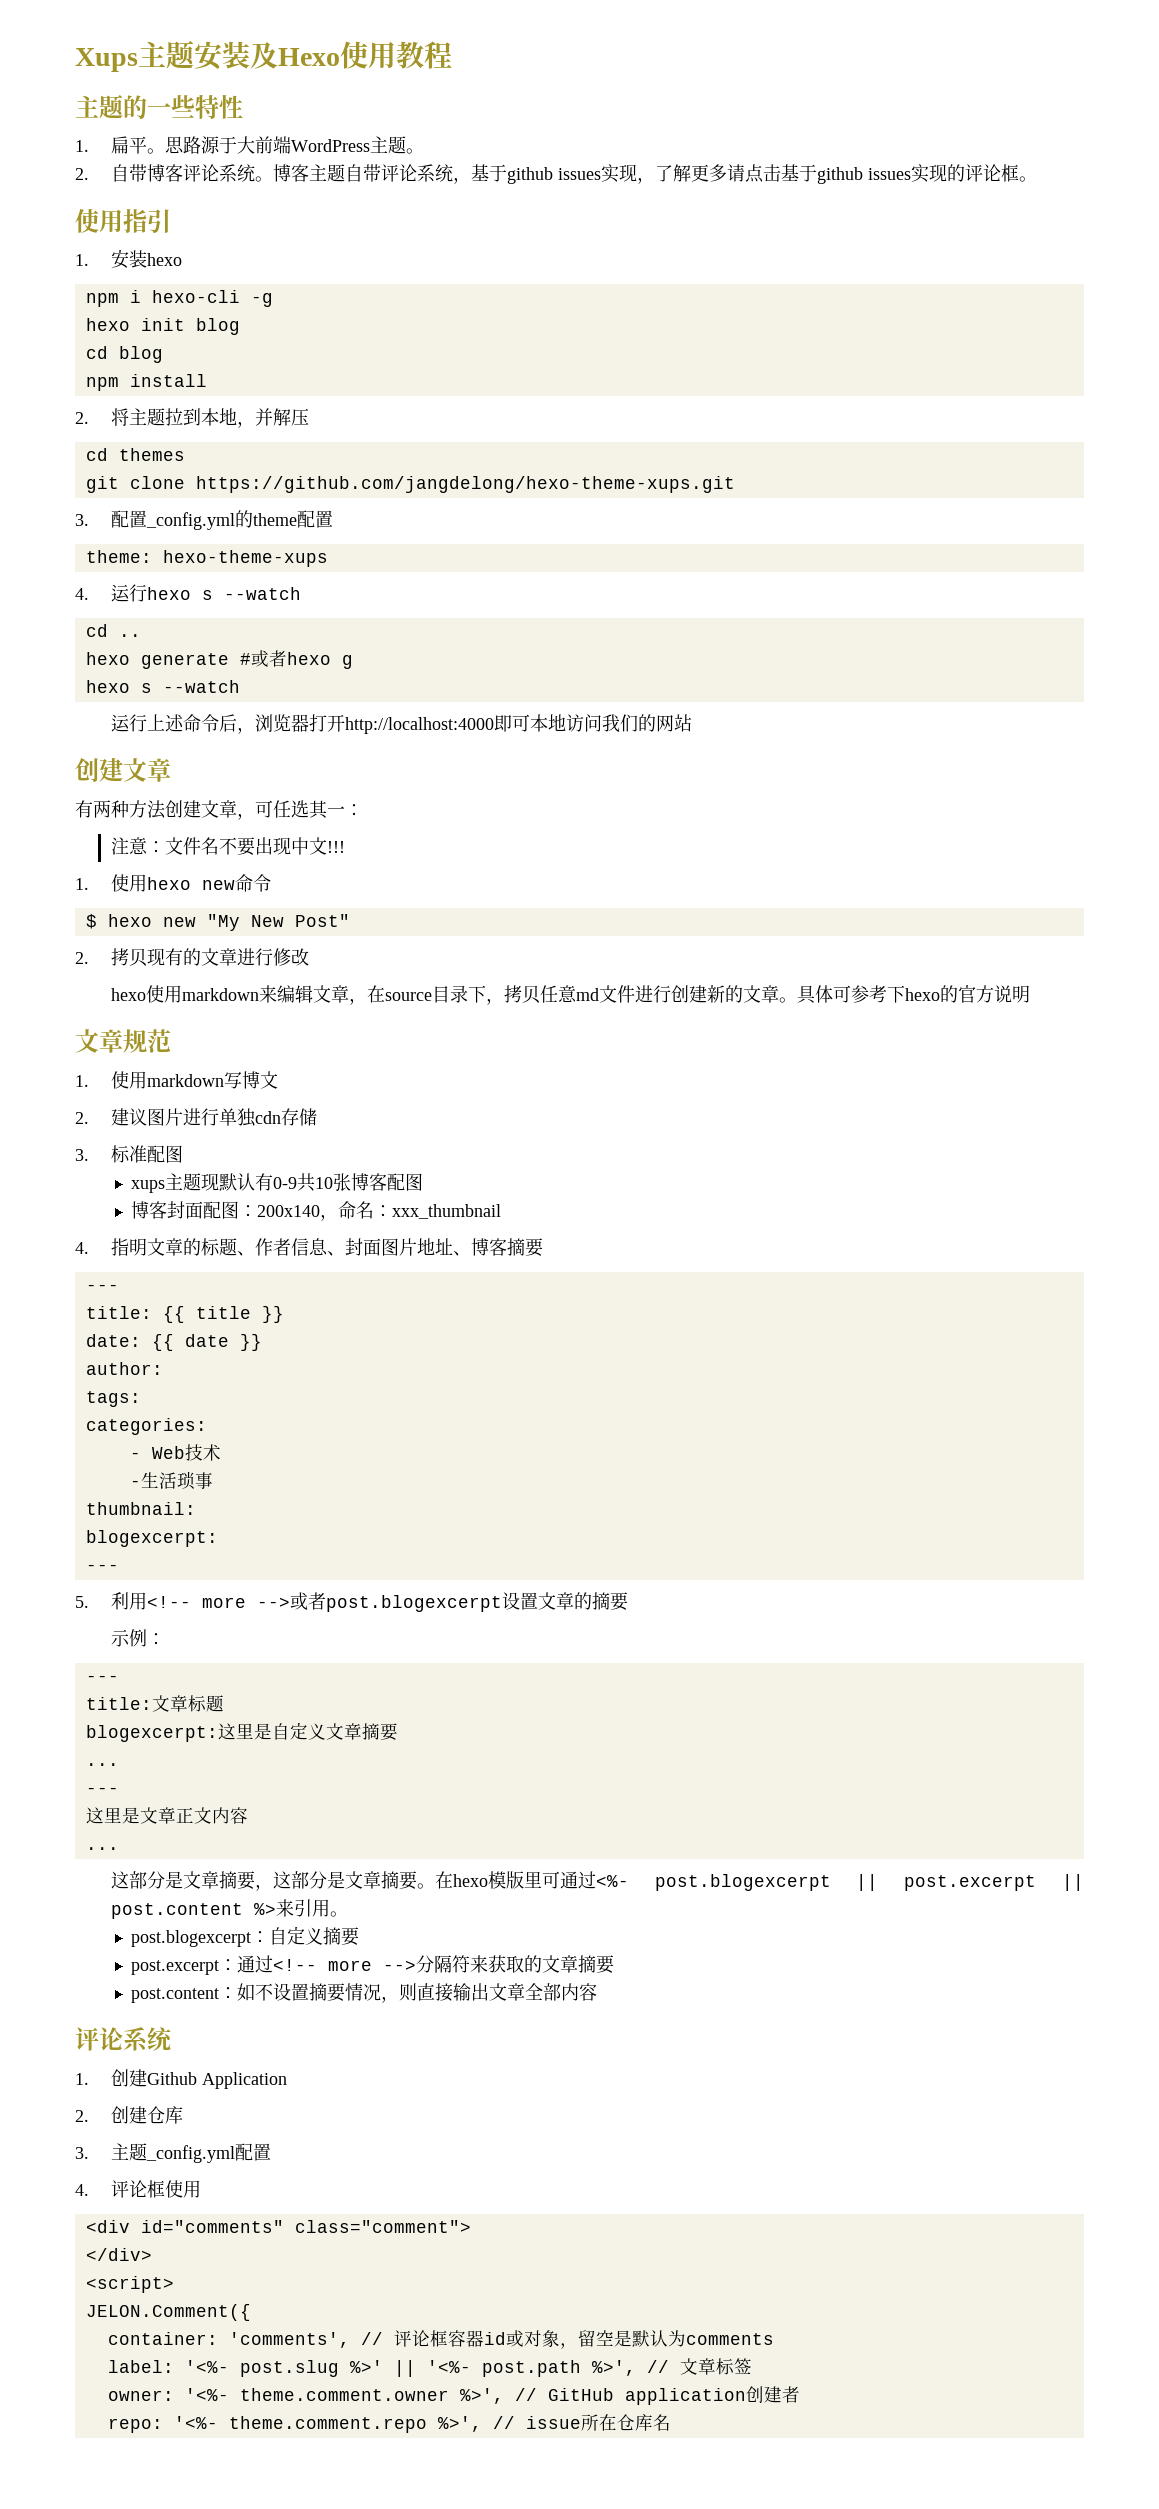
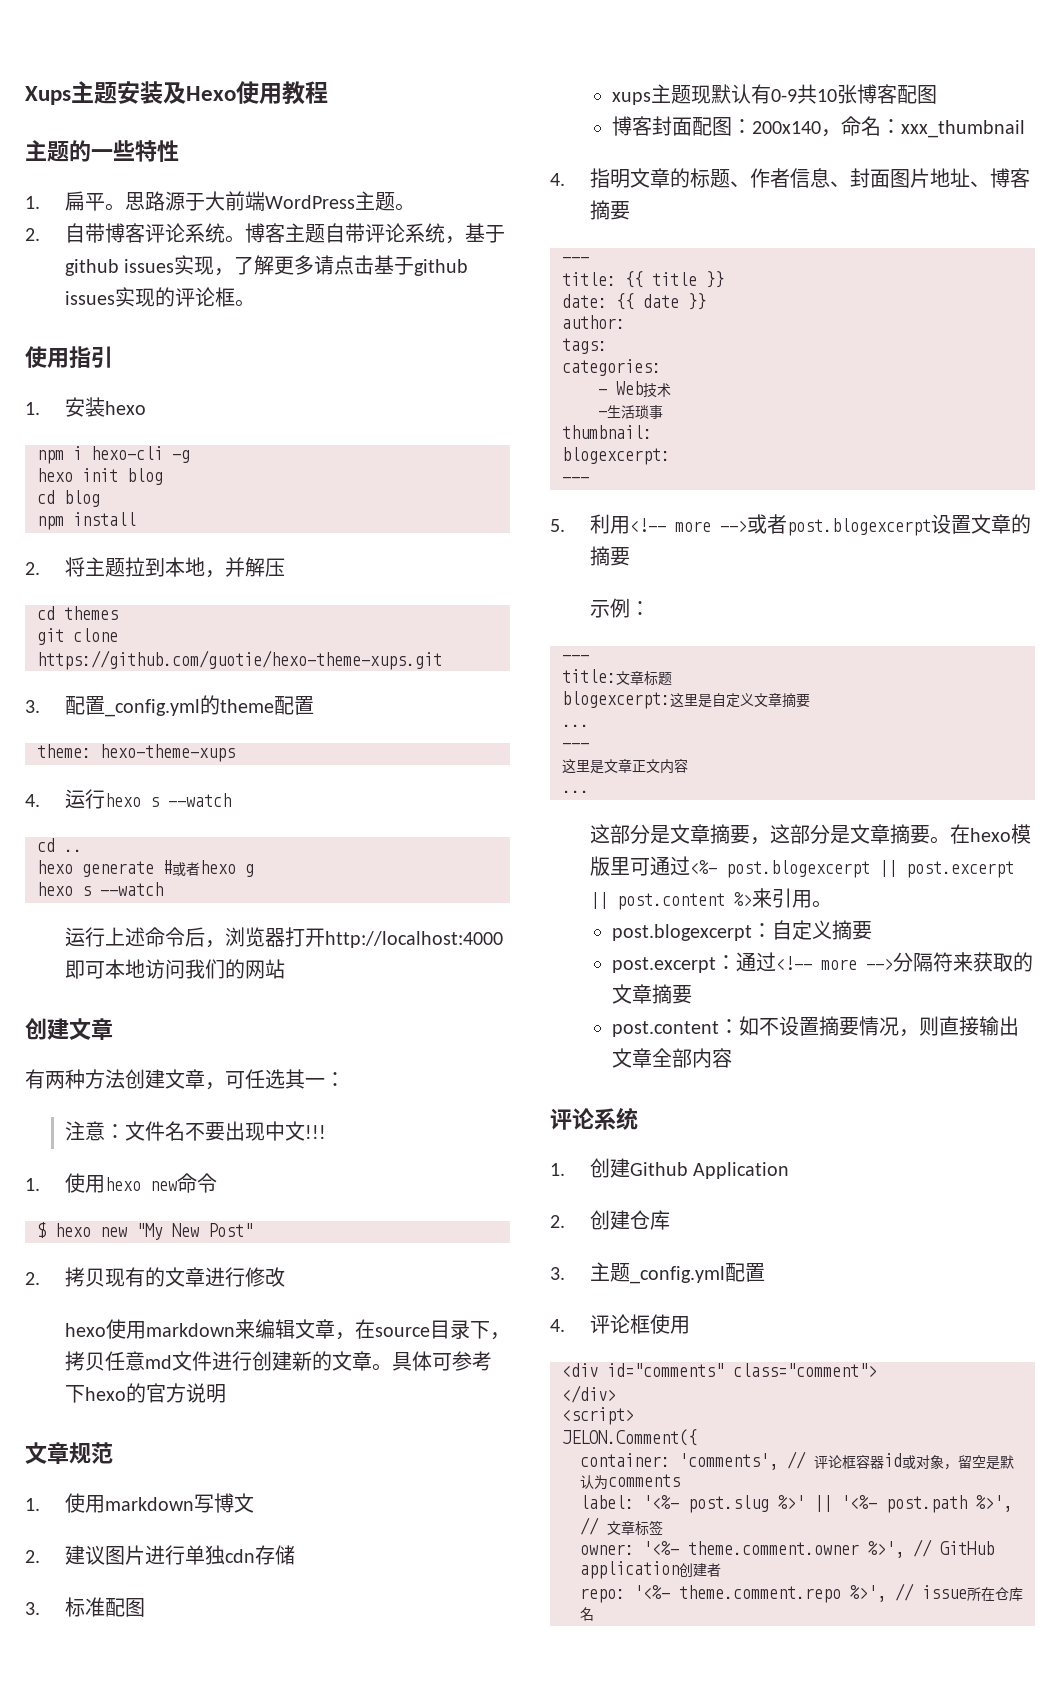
- git clone https://github.com/jangdelong/hexo-theme-xups.git
+ git clone https://github.com/guotie/hexo-theme-xups.git

